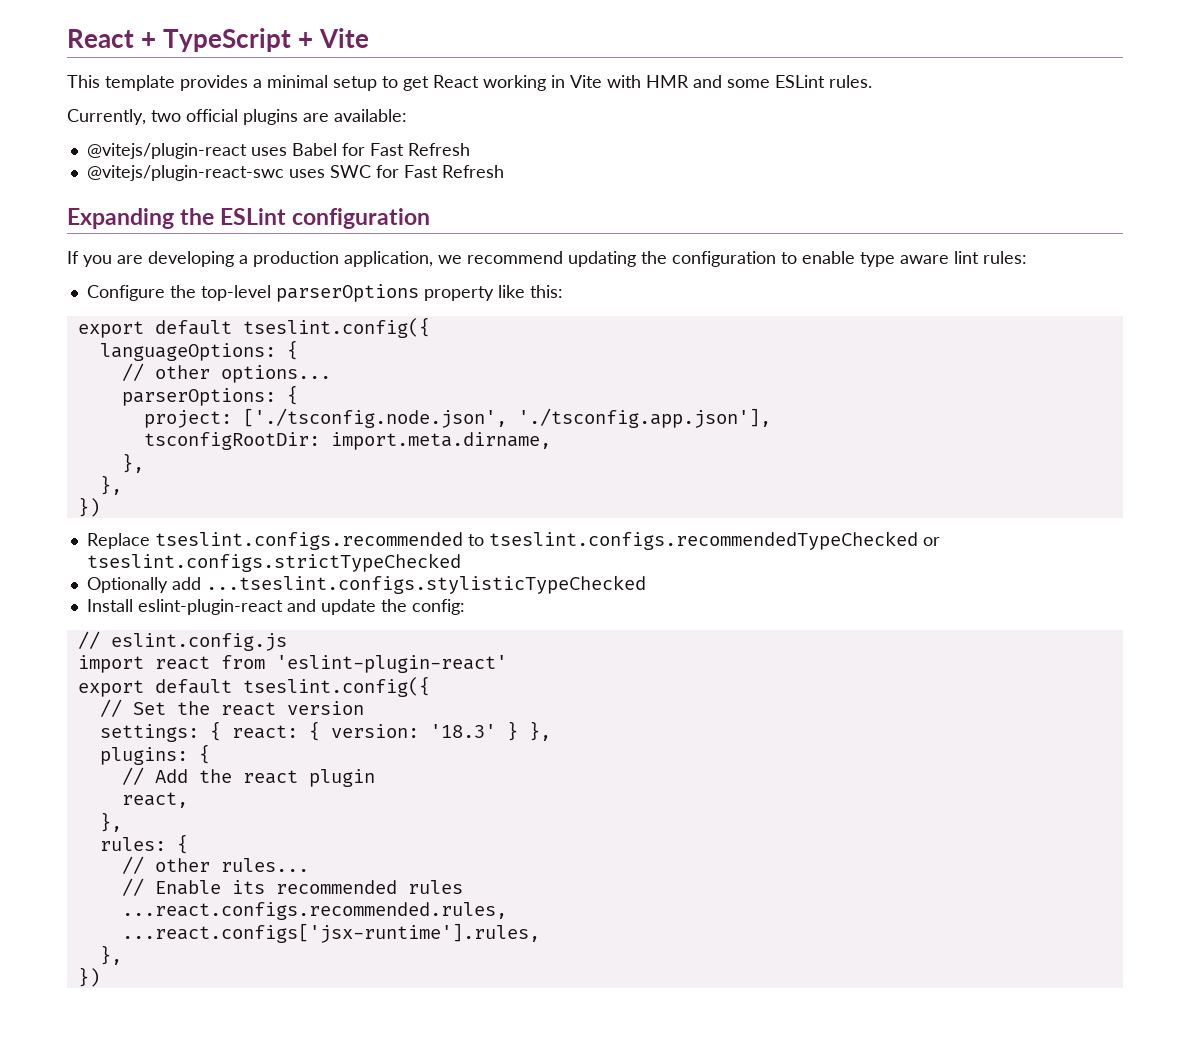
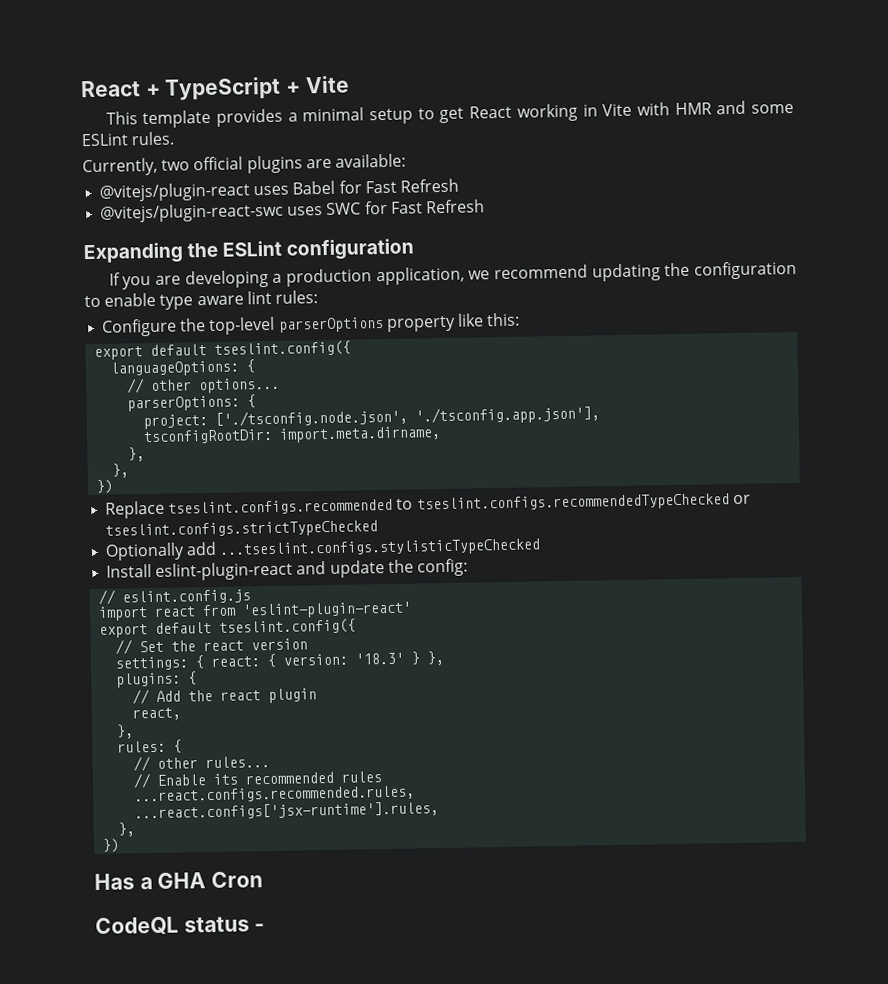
+ Has a GHA Cron
+ CodeQL status -

